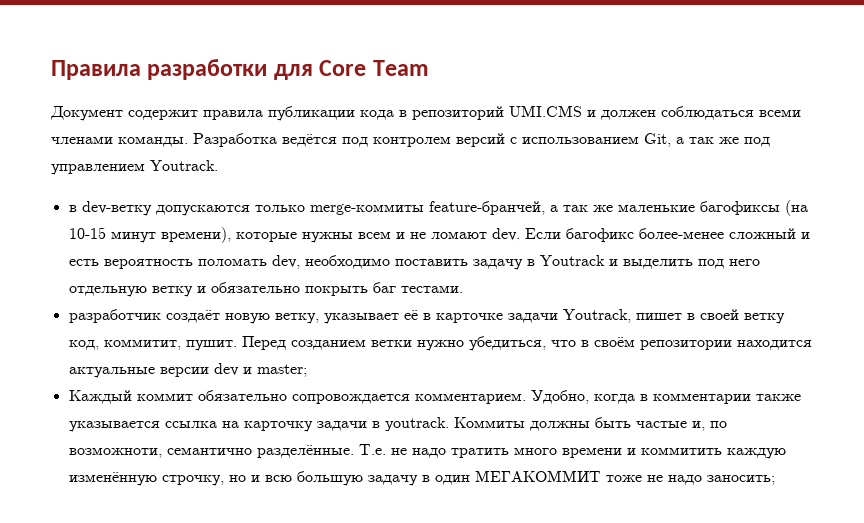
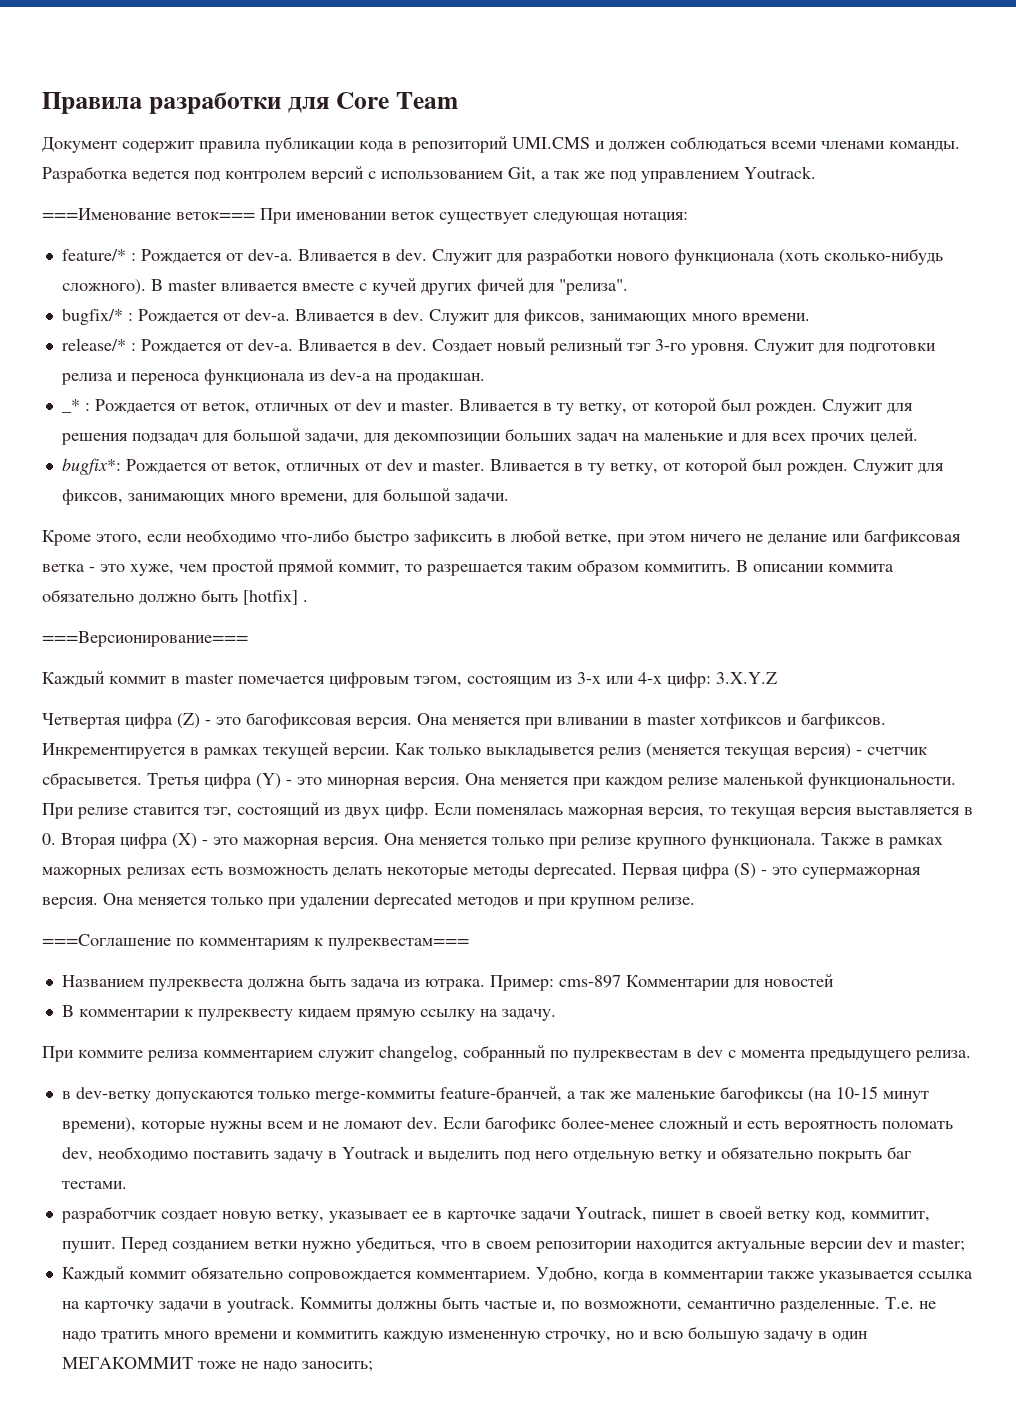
- Разработка ведётся под контролем версий с использованием Git, а так же под управлением Youtrack.
+ Разработка ведется под контролем версий с использованием Git, а так же под управлением Youtrack.
+ ===Именование веток=== При именовании веток существует следующая нотация:
+ feature/* : Рождается от dev-а. Вливается в dev. Служит для разработки нового функционала (хоть сколько-нибудь сложного). В master вливается вместе с кучей других фичей для "релиза".
+ bugfix/* : Рождается от dev-а. Вливается в dev. Служит для фиксов, занимающих много времени.
+ release/* : Рождается от dev-а. Вливается в dev. Создает новый релизный тэг 3-го уровня. Служит для подготовки релиза и переноса функционала из dev-а на продакшан.
+ _* : Рождается от веток, отличных от dev и master. Вливается в ту ветку, от которой был рожден. Служит для решения подзадач для большой задачи, для декомпозиции больших задач на маленькие и для всех прочих целей.
+ bugfix*: Рождается от веток, отличных от dev и master. Вливается в ту ветку, от которой был рожден. Служит для фиксов, занимающих много времени, для большой задачи.
+ Кроме этого, если необходимо что-либо быстро зафиксить в любой ветке, при этом ничего не делание или багфиксовая ветка - это хуже, чем простой прямой коммит, то разрешается таким образом коммитить. В описании коммита обязательно должно быть [hotfix] .
+ ===Версионирование===
+ Каждый коммит в master помечается цифровым тэгом, состоящим из 3-х или 4-х цифр: 3.X.Y.Z
+ Четвертая цифра (Z) - это багофиксовая версия. Она меняется при вливании в master хотфиксов и багфиксов. Инкрементируется в рамках текущей версии. Как только выкладывется релиз (меняется текущая версия) - счетчик сбрасывется. Третья цифра (Y) - это минорная версия. Она меняется при каждом релизе маленькой функциональности. При релизе ставится тэг, состоящий из двух цифр. Если поменялась мажорная версия, то текущая версия выставляется в 0. Вторая цифра (X) - это мажорная версия. Она меняется только при релизе крупного функционала. Также в рамках мажорных релизах есть возможность делать некоторые методы deprecated. Первая цифра (S) - это супермажорная версия. Она меняется только при удалении deprecated методов и при крупном релизе.
+ ===Соглашение по комментариям к пулреквестам===
+ Названием пулреквеста должна быть задача из ютрака. Пример: cms-897 Комментарии для новостей
+ В комментарии к пулреквесту кидаем прямую ссылку на задачу.
+ При коммите релиза комментарием служит changelog, собранный по пулреквестам в dev с момента предыдущего релиза.
- разработчик создаёт новую ветку, указывает её в карточке задачи Youtrack, пишет в своей ветку код, коммитит, пушит.
+ разработчик создает новую ветку, указывает ее в карточке задачи Youtrack, пишет в своей ветку код, коммитит, пушит.
- Перед созданием ветки нужно убедиться, что в своём репозитории находится актуальные версии dev и master;
+ Перед созданием ветки нужно убедиться, что в своем репозитории находится актуальные версии dev и master;
- Коммиты должны быть частые и, по возможноти, семантично разделённые.
+ Коммиты должны быть частые и, по возможноти, семантично разделенные.
- Т.е. не надо тратить много времени и коммитить каждую изменённую строчку, но и всю большую задачу в один МЕГАКОММИТ тоже не надо заносить;
+ Т.е. не надо тратить много времени и коммитить каждую измененную строчку, но и всю большую задачу в один МЕГАКОММИТ тоже не надо заносить;

